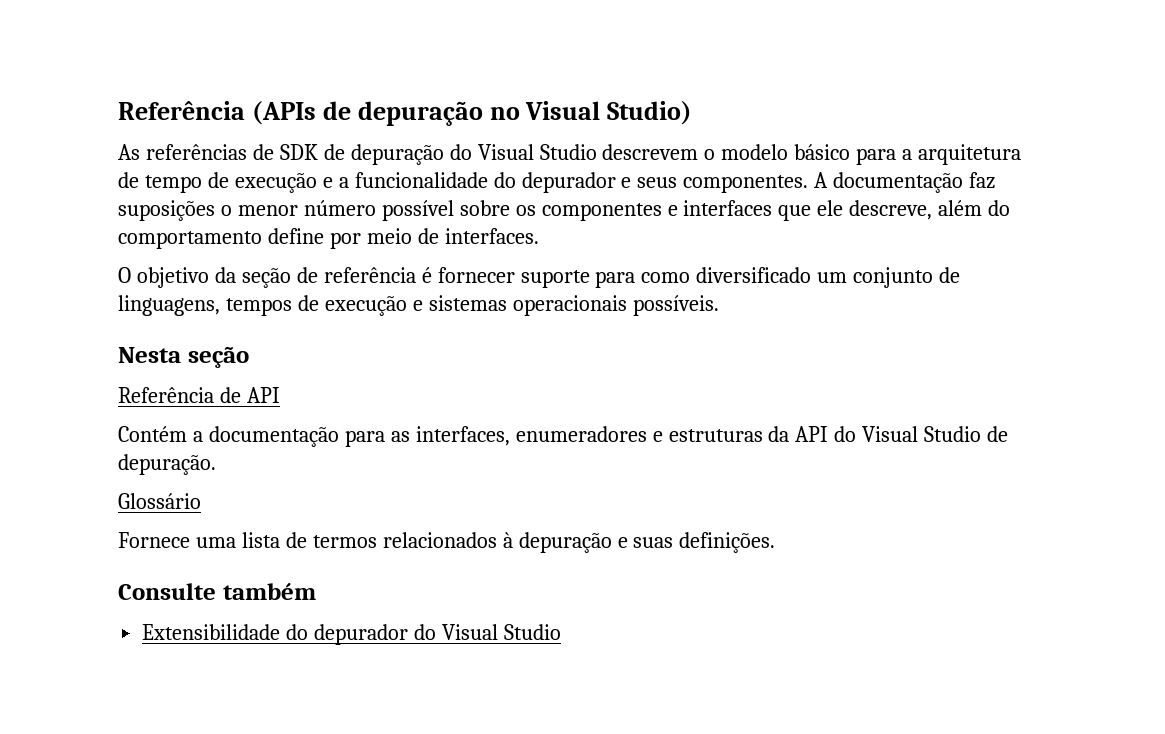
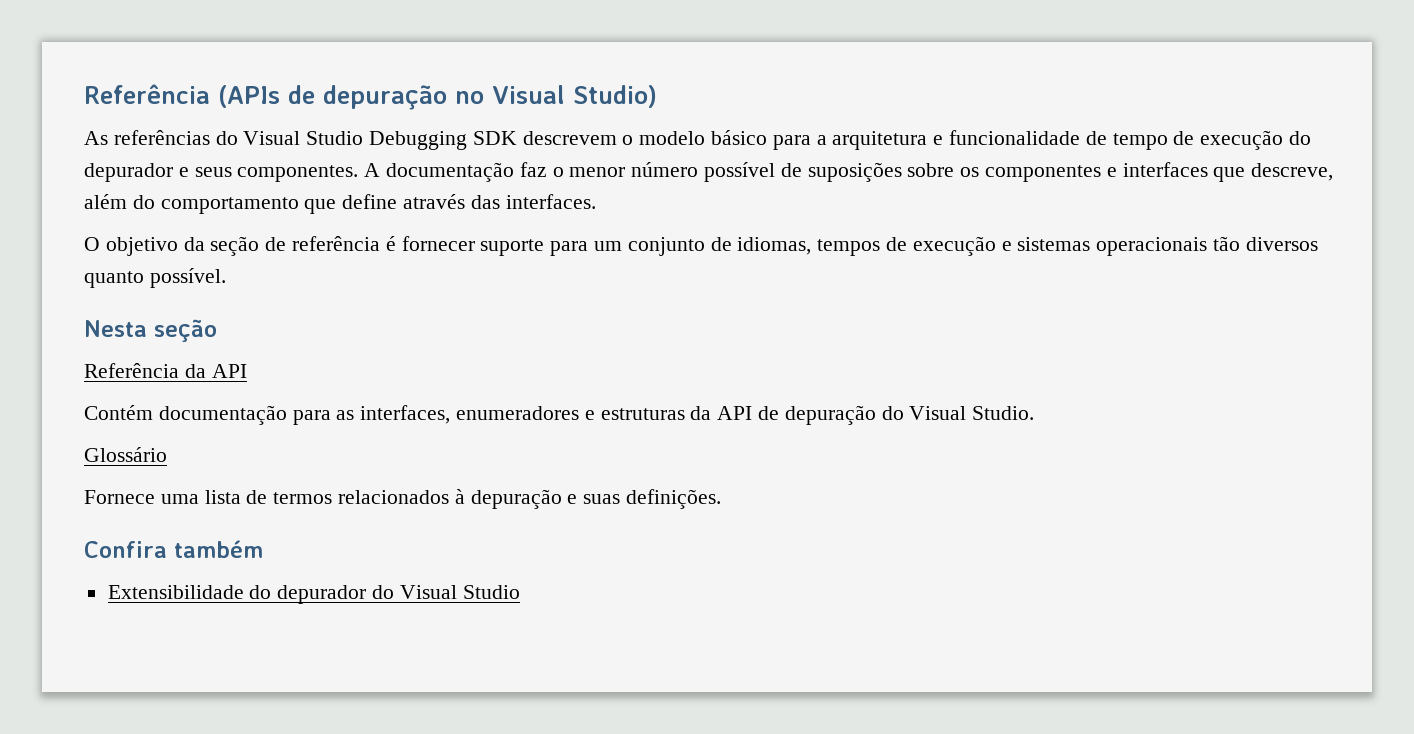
- As referências de SDK de depuração do Visual Studio descrevem o modelo básico para a arquitetura de tempo de execução e a funcionalidade do depurador e seus componentes.
+ As referências do Visual Studio Debugging SDK descrevem o modelo básico para a arquitetura e funcionalidade de tempo de execução do depurador e seus componentes.
- A documentação faz suposições o menor número possível sobre os componentes e interfaces que ele descreve, além do comportamento define por meio de interfaces.
+ A documentação faz o menor número possível de suposições sobre os componentes e interfaces que descreve, além do comportamento que define através das interfaces.
- O objetivo da seção de referência é fornecer suporte para como diversificado um conjunto de linguagens, tempos de execução e sistemas operacionais possíveis.
+ O objetivo da seção de referência é fornecer suporte para um conjunto de idiomas, tempos de execução e sistemas operacionais tão diversos quanto possível.
- Referência de API
+ Referência da API
- Contém a documentação para as interfaces, enumeradores e estruturas da API do Visual Studio de depuração.
+ Contém documentação para as interfaces, enumeradores e estruturas da API de depuração do Visual Studio.
- Consulte também
+ Confira também

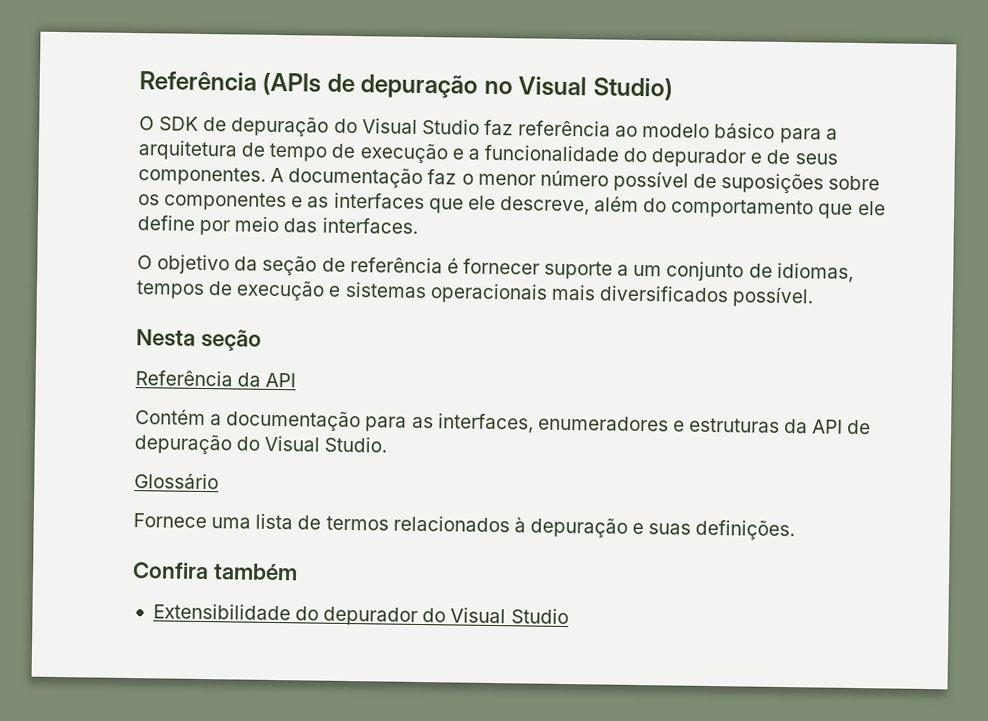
- As referências do Visual Studio Debugging SDK descrevem o modelo básico para a arquitetura e funcionalidade de tempo de execução do depurador e seus componentes.
+ O SDK de depuração do Visual Studio faz referência ao modelo básico para a arquitetura de tempo de execução e a funcionalidade do depurador e de seus componentes.
- A documentação faz o menor número possível de suposições sobre os componentes e interfaces que descreve, além do comportamento que define através das interfaces.
+ A documentação faz o menor número possível de suposições sobre os componentes e as interfaces que ele descreve, além do comportamento que ele define por meio das interfaces.
- O objetivo da seção de referência é fornecer suporte para um conjunto de idiomas, tempos de execução e sistemas operacionais tão diversos quanto possível.
+ O objetivo da seção de referência é fornecer suporte a um conjunto de idiomas, tempos de execução e sistemas operacionais mais diversificados possível.
- Contém documentação para as interfaces, enumeradores e estruturas da API de depuração do Visual Studio.
+ Contém a documentação para as interfaces, enumeradores e estruturas da API de depuração do Visual Studio.

